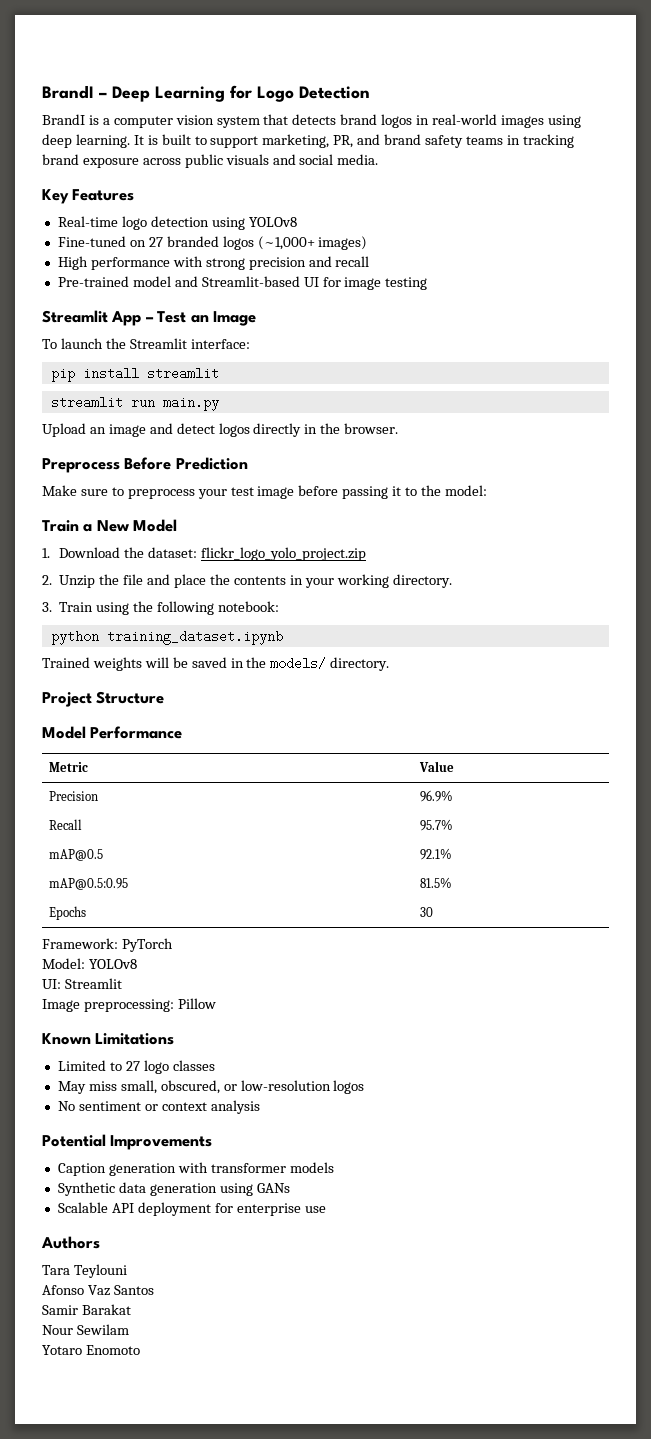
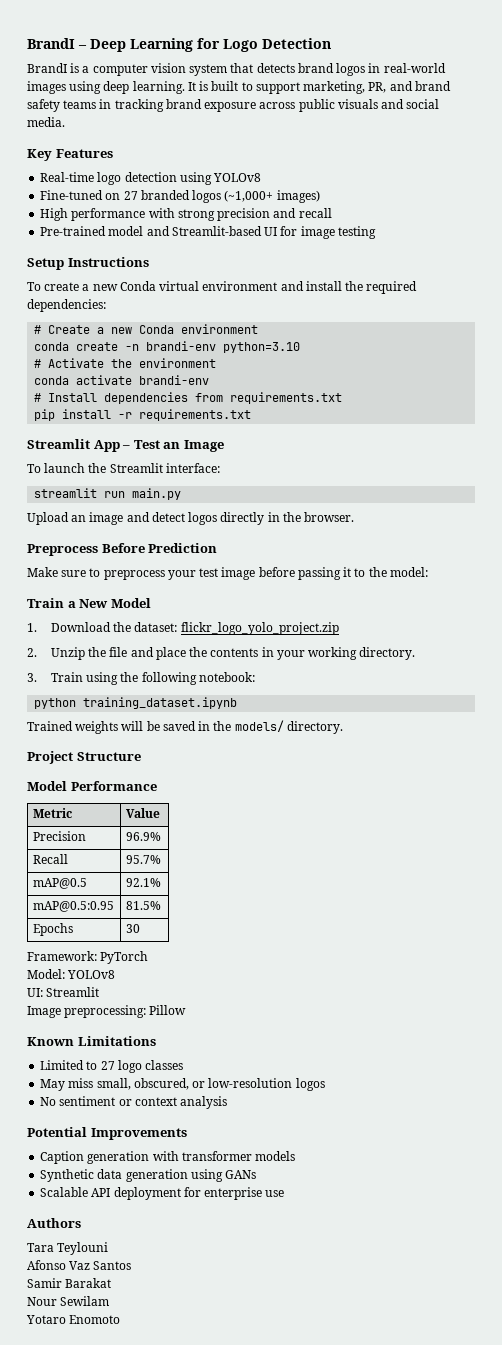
+ Setup Instructions
+ To create a new Conda virtual environment and install the required dependencies:
+ # Create a new Conda environment
+ conda create -n brandi-env python=3.10
+ # Activate the environment
+ conda activate brandi-env
+ # Install dependencies from requirements.txt
+ pip install -r requirements.txt
- pip install streamlit

